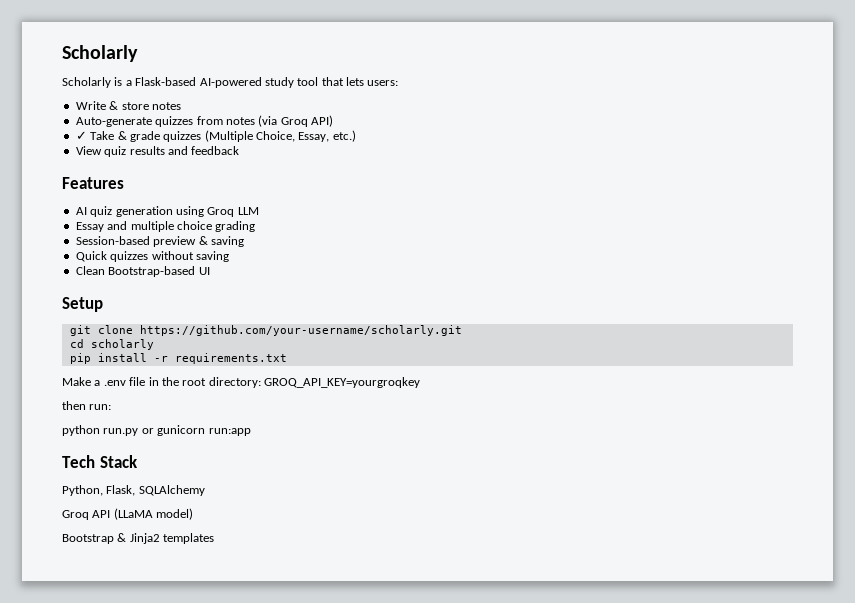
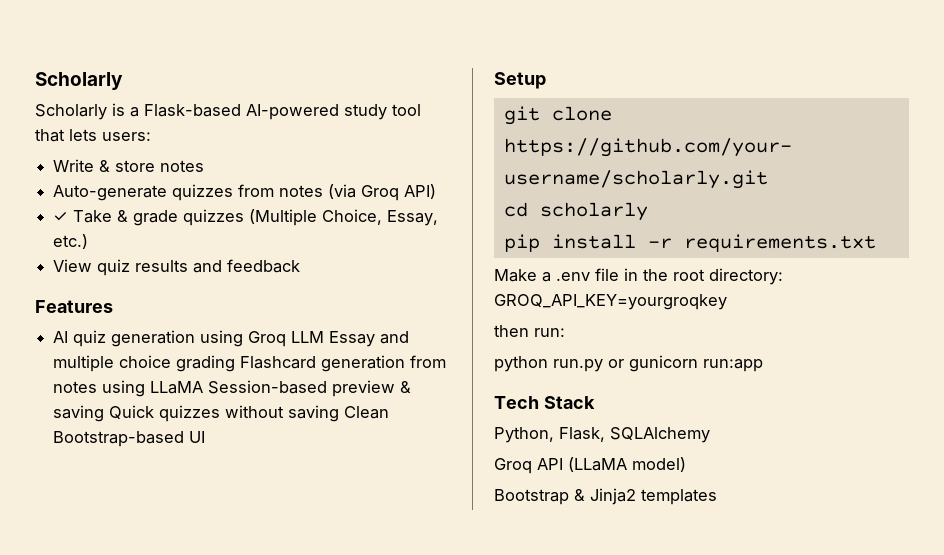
- AI quiz generation using Groq LLM
- Essay and multiple choice grading
- Session-based preview & saving
- Quick quizzes without saving
- Clean Bootstrap-based UI
+ AI quiz generation using Groq LLM Essay and multiple choice grading Flashcard generation from notes using LLaMA Session-based preview & saving Quick quizzes without saving Clean Bootstrap-based UI

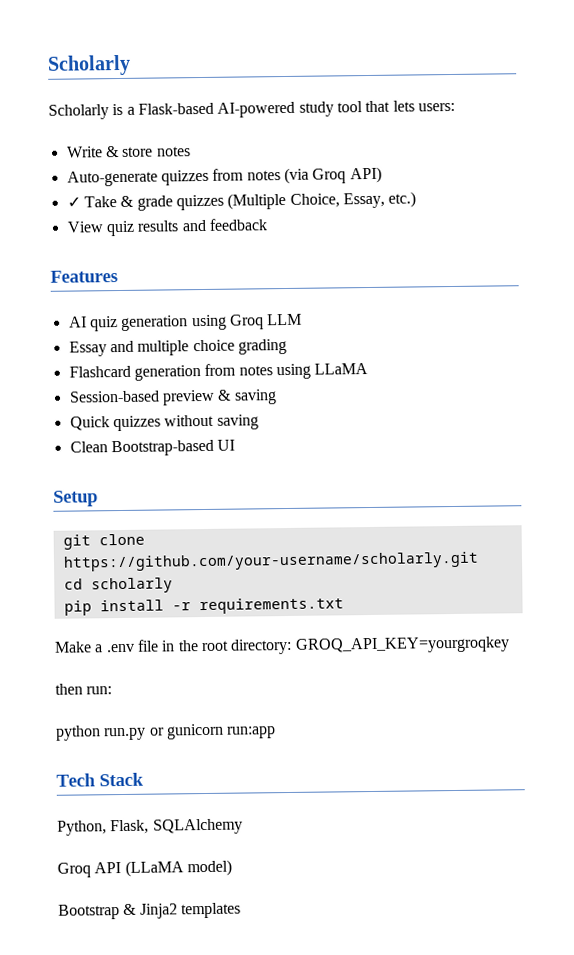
- AI quiz generation using Groq LLM Essay and multiple choice grading Flashcard generation from notes using LLaMA Session-based preview & saving Quick quizzes without saving Clean Bootstrap-based UI
+ AI quiz generation using Groq LLM
+ Essay and multiple choice grading
+ Flashcard generation from notes using LLaMA
+ Session-based preview & saving
+ Quick quizzes without saving
+ Clean Bootstrap-based UI

